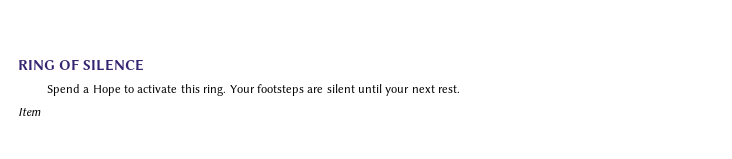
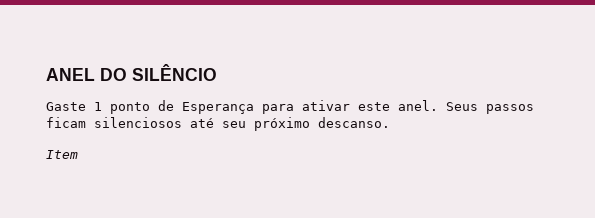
- RING OF SILENCE
- Spend a Hope to activate this ring. Your footsteps are silent until your next rest.
+ ANEL DO SILÊNCIO
+ Gaste 1 ponto de Esperança para ativar este anel. Seus passos ficam silenciosos até seu próximo descanso.

